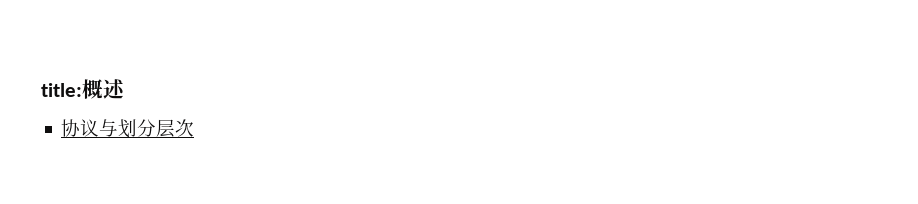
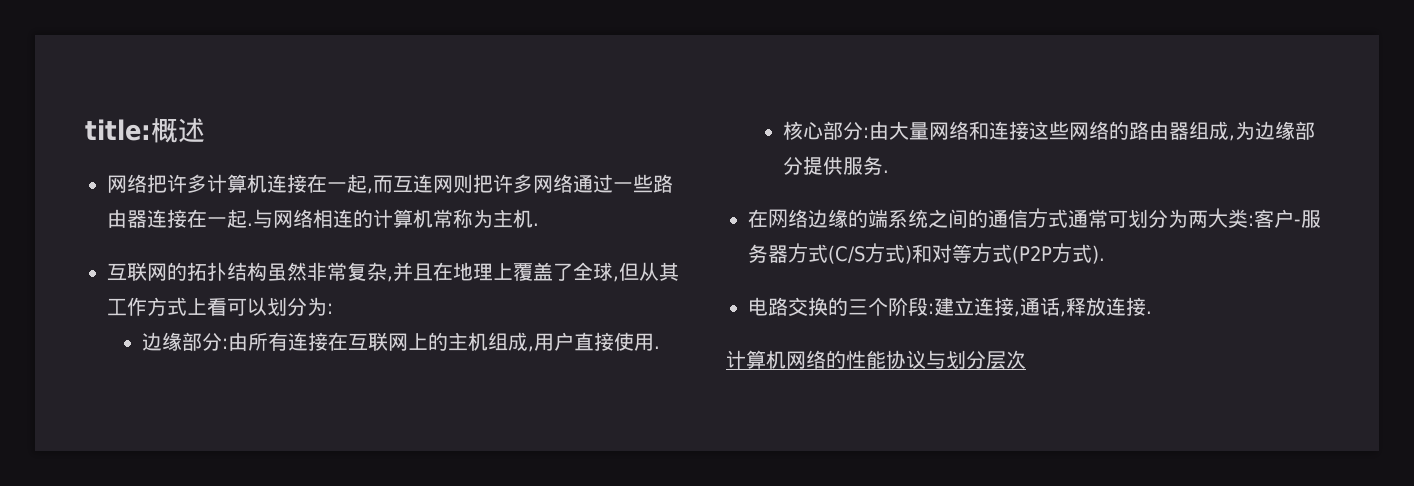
- 协议与划分层次
+ 网络把许多计算机连接在一起,而互连网则把许多网络通过一些路由器连接在一起.与网络相连的计算机常称为主机.
+ 互联网的拓扑结构虽然非常复杂,并且在地理上覆盖了全球,但从其工作方式上看可以划分为:
+ 边缘部分:由所有连接在互联网上的主机组成,用户直接使用.
+ 核心部分:由大量网络和连接这些网络的路由器组成,为边缘部分提供服务.
+ 在⽹络边缘的端系统之间的通信⽅式通常可划分为两⼤类:客户-服务器⽅式(C/S⽅式)和对等⽅式(P2P⽅式).
+ 电路交换的三个阶段:建立连接,通话,释放连接.
+ 计算机网络的性能协议与划分层次

